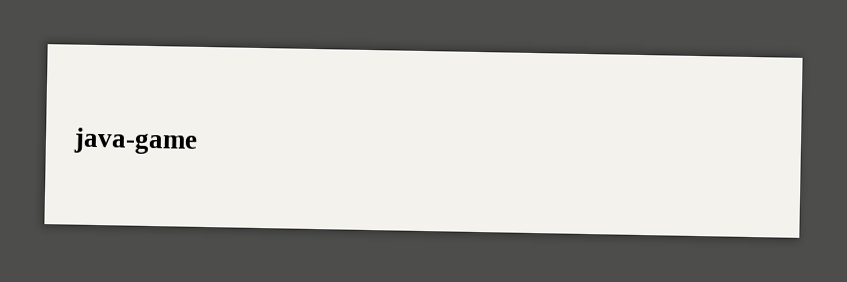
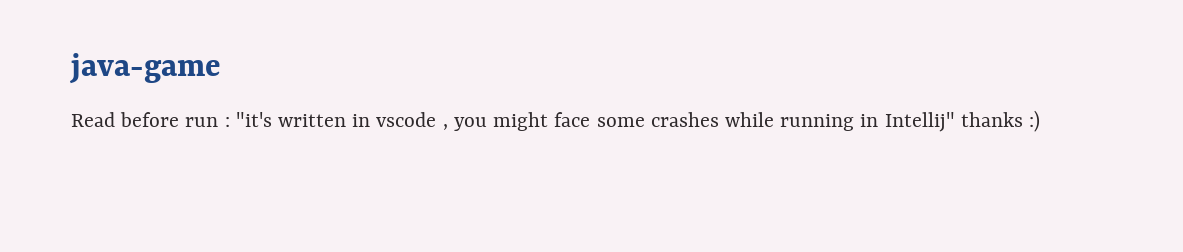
+ Read before run : "it's written in vscode , you might face some crashes while running in Intellij" thanks :)

